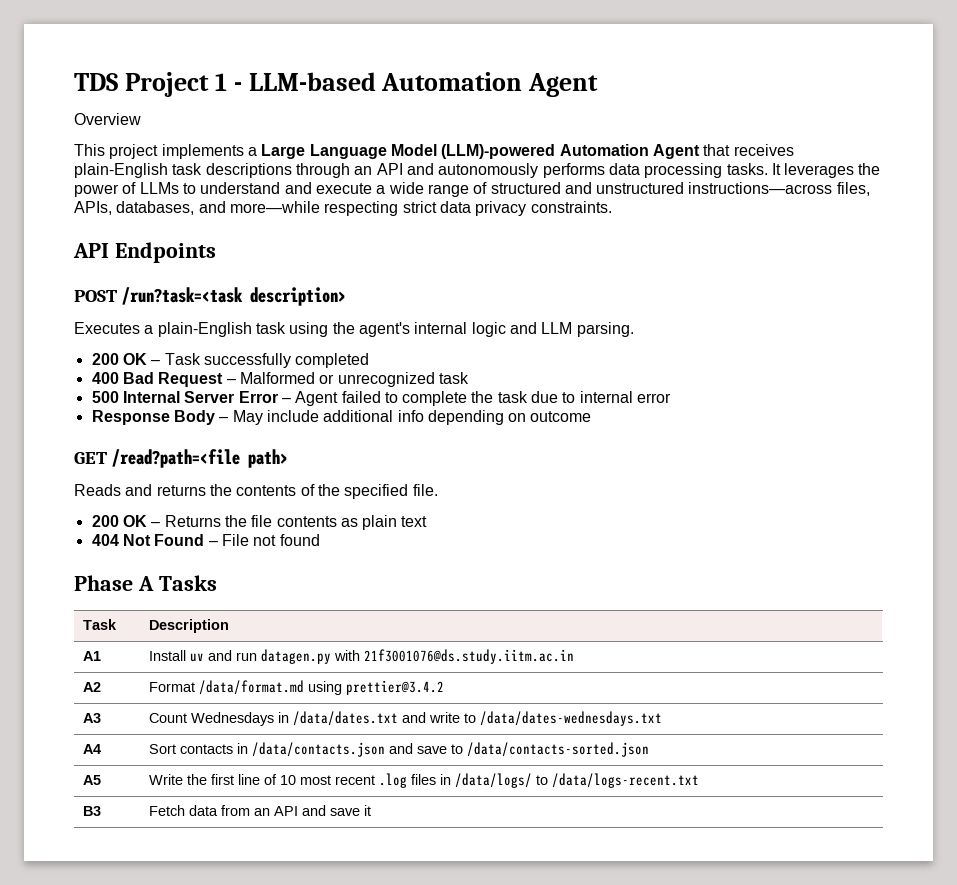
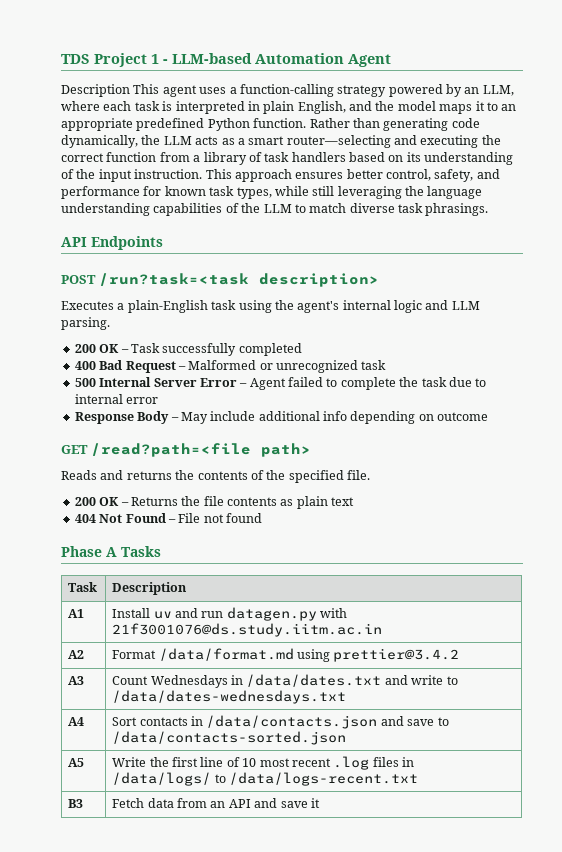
- Overview
- This project implements a Large Language Model (LLM)-powered Automation Agent that receives plain-English task descriptions through an API and autonomously performs data processing tasks. It leverages the power of LLMs to understand and execute a wide range of structured and unstructured instructions—across files, APIs, databases, and more—while respecting strict data privacy constraints.
+ Description This agent uses a function-calling strategy powered by an LLM, where each task is interpreted in plain English, and the model maps it to an appropriate predefined Python function. Rather than generating code dynamically, the LLM acts as a smart router—selecting and executing the correct function from a library of task handlers based on its understanding of the input instruction. This approach ensures better control, safety, and performance for known task types, while still leveraging the language understanding capabilities of the LLM to match diverse task phrasings.

